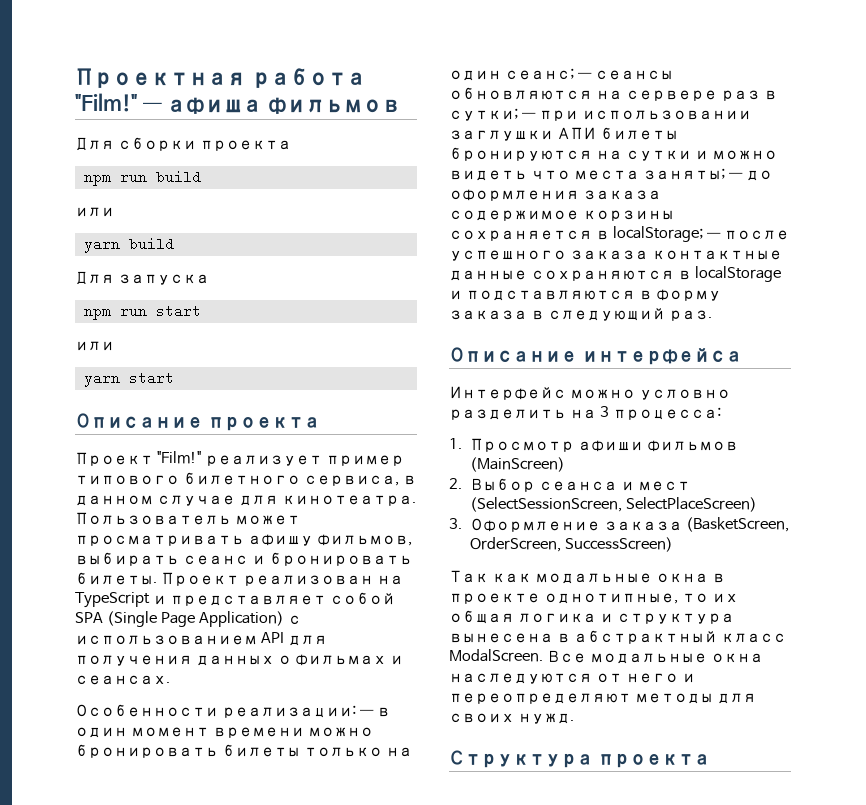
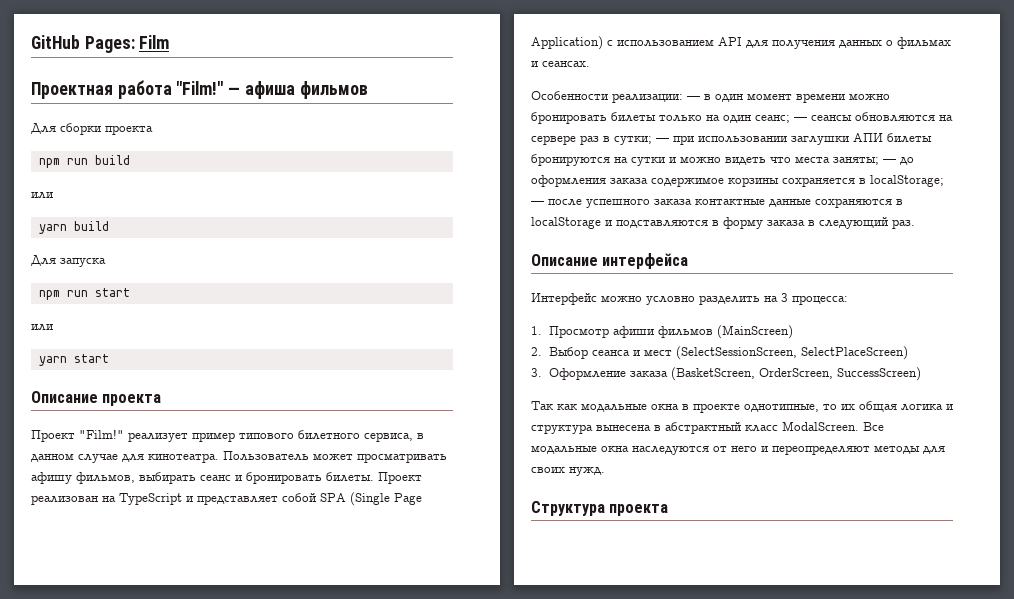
+ GitHub Pages: Film

